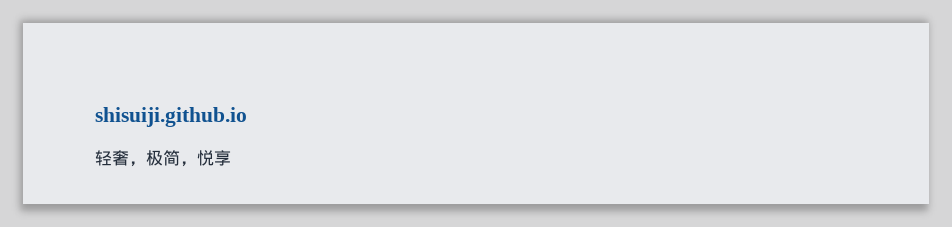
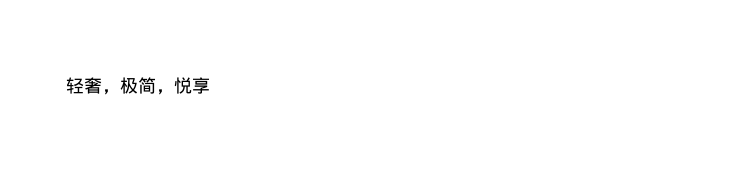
- shisuiji.github.io

